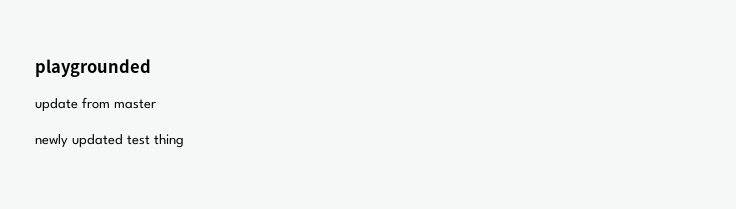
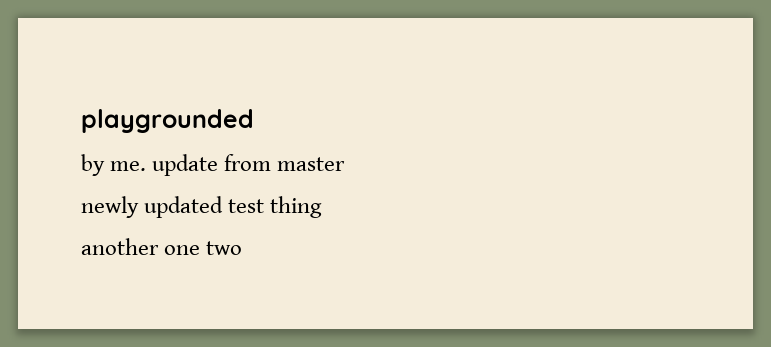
- update from master
+ by me. update from master
+ another one two

